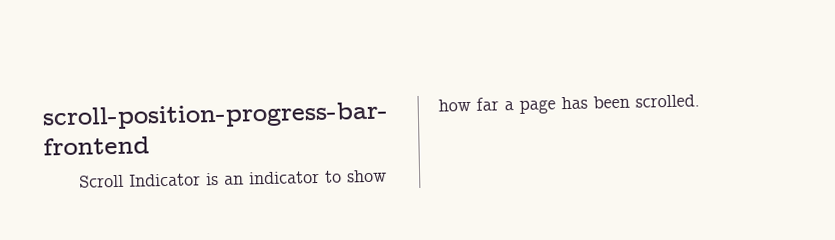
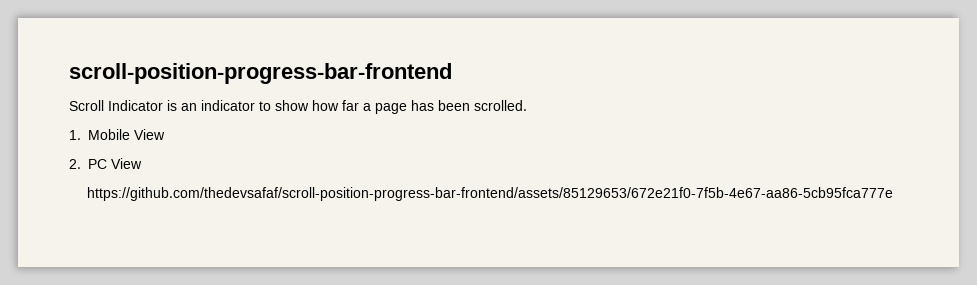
+ 1. Mobile View
+ 2. PC View
+ https://github.com/thedevsafaf/scroll-position-progress-bar-frontend/assets/85129653/672e21f0-7f5b-4e67-aa86-5cb95fca777e

